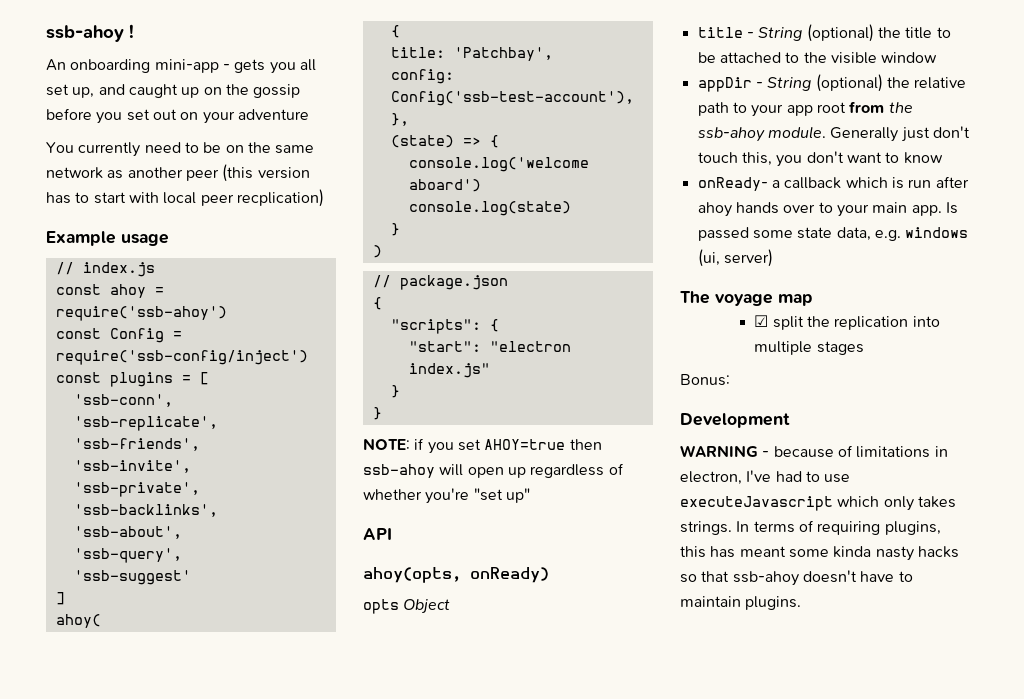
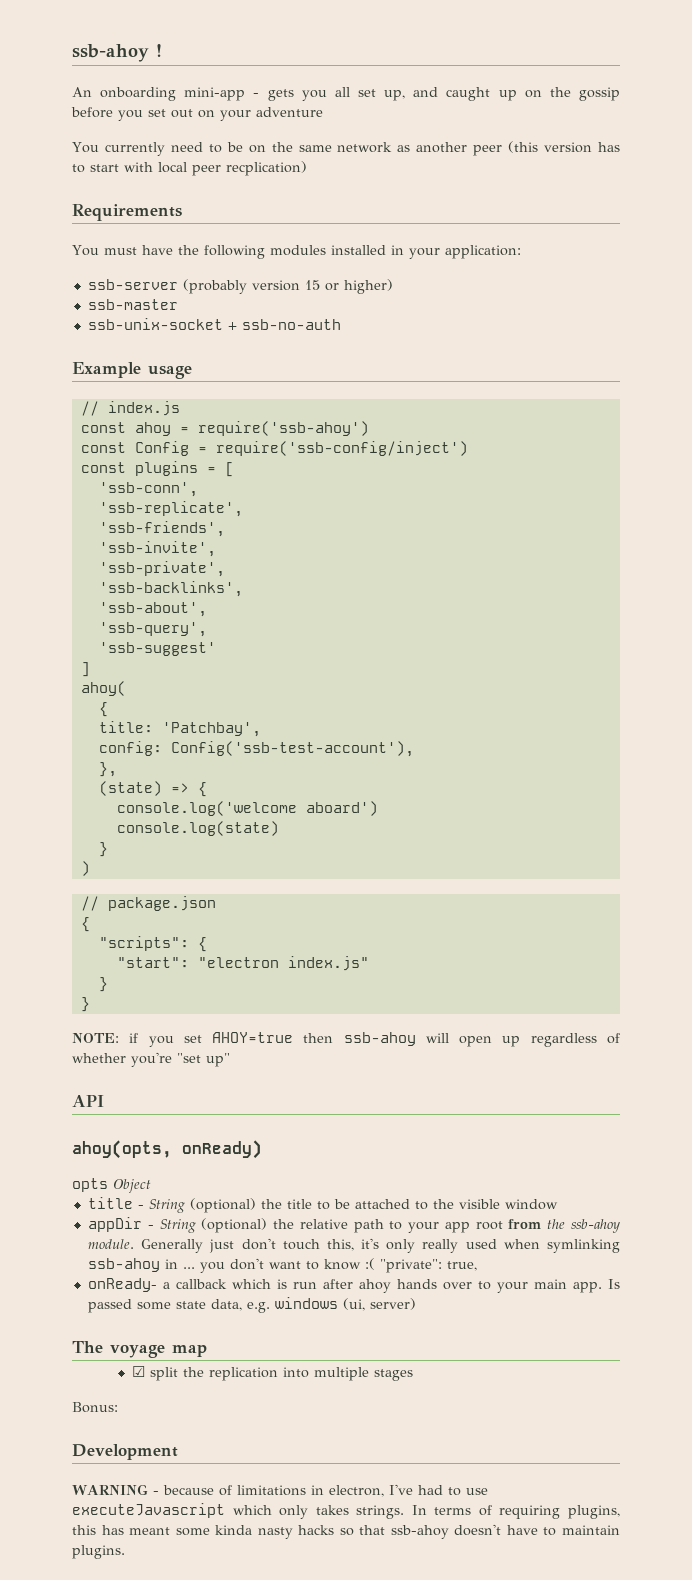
+ Requirements
+ You must have the following modules installed in your application:
+ ssb-server (probably version 15 or higher)
+ ssb-master
+ ssb-unix-socket + ssb-no-auth
- Generally just don't touch this, you don't want to know
+ Generally just don't touch this, it's only really used when symlinking ssb-ahoy in ... you don't want to know :( "private": true,

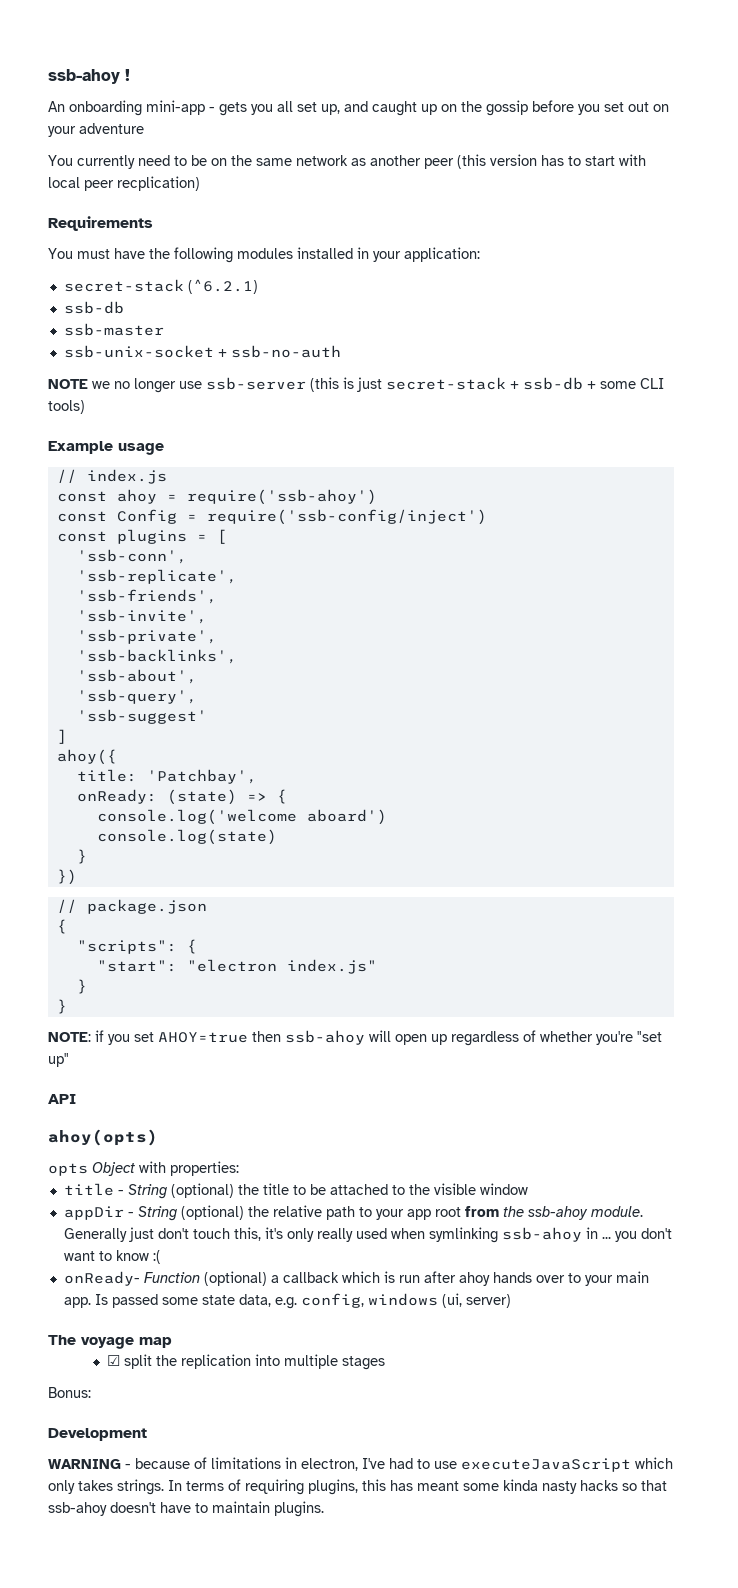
- ssb-server (probably version 15 or higher)
+ secret-stack (^6.2.1)
+ ssb-db
  ssb-master
  ssb-unix-socket + ssb-no-auth
+ NOTE we no longer use ssb-server (this is just secret-stack + ssb-db + some CLI tools)
- ahoy(
- {
+ ahoy({
- config: Config('ssb-test-account'),
- },
- (state) => {
+ onReady: (state) => {
- )
+ })
- ahoy(opts, onReady)
+ ahoy(opts)
- opts Object
+ opts Object with properties:
- Generally just don't touch this, it's only really used when symlinking ssb-ahoy in ... you don't want to know :( "private": true,
+ Generally just don't touch this, it's only really used when symlinking ssb-ahoy in ... you don't want to know :(
- onReady- a callback which is run after ahoy hands over to your main app.
+ onReady- Function (optional) a callback which is run after ahoy hands over to your main app.
- Is passed some state data, e.g. windows (ui, server)
+ Is passed some state data, e.g. config, windows (ui, server)
- WARNING - because of limitations in electron, I've had to use executeJavascript which only takes strings.
+ WARNING - because of limitations in electron, I've had to use executeJavaScript which only takes strings.

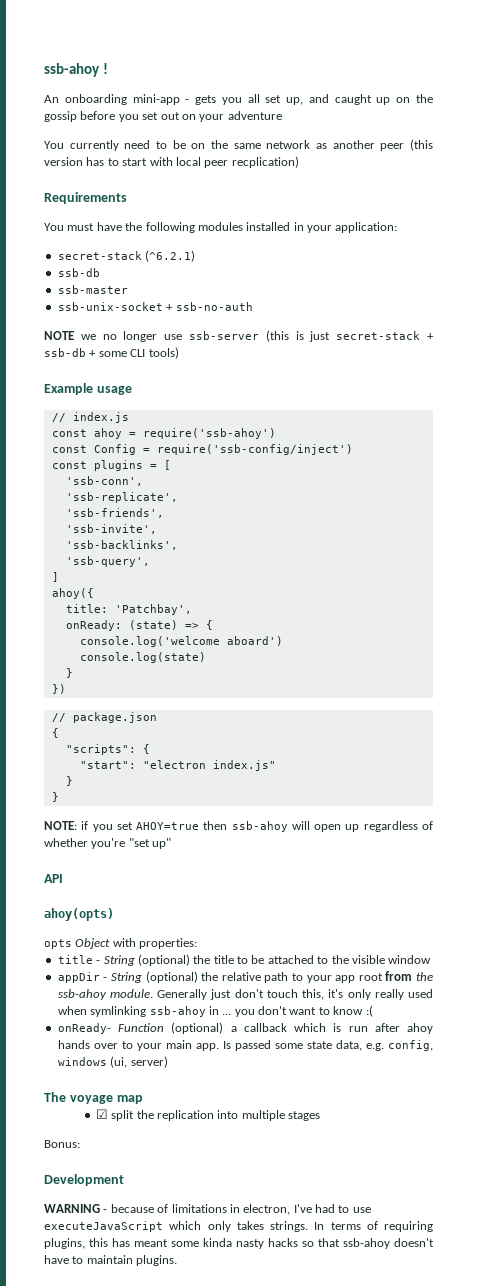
- 'ssb-private',
- 'ssb-about',
- 'ssb-suggest'

